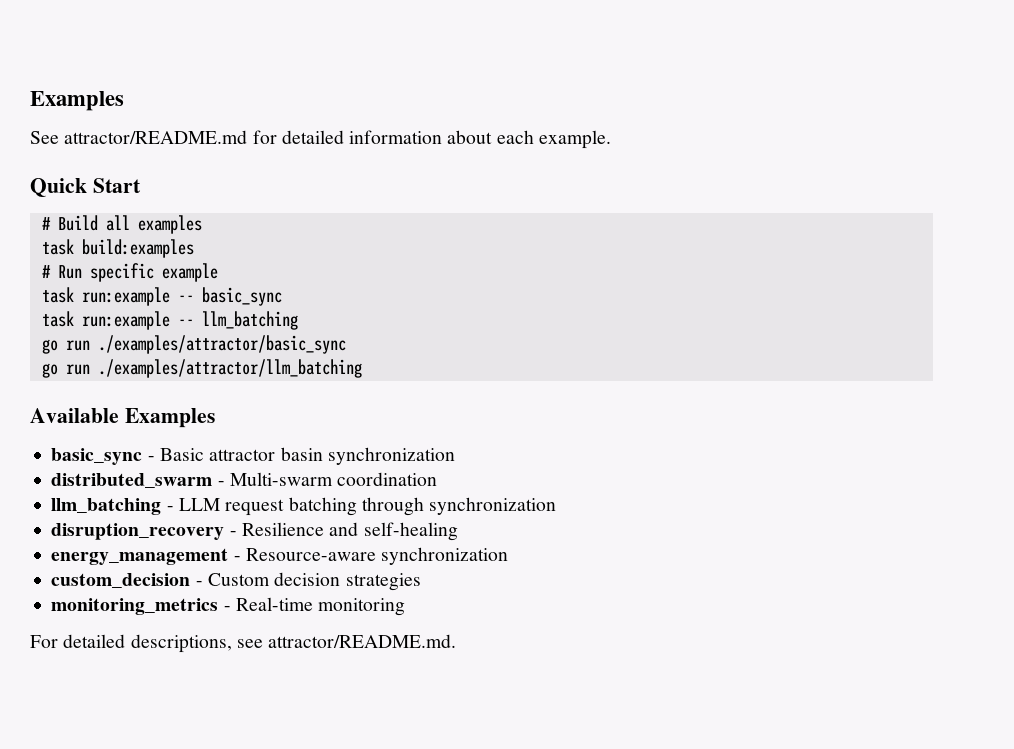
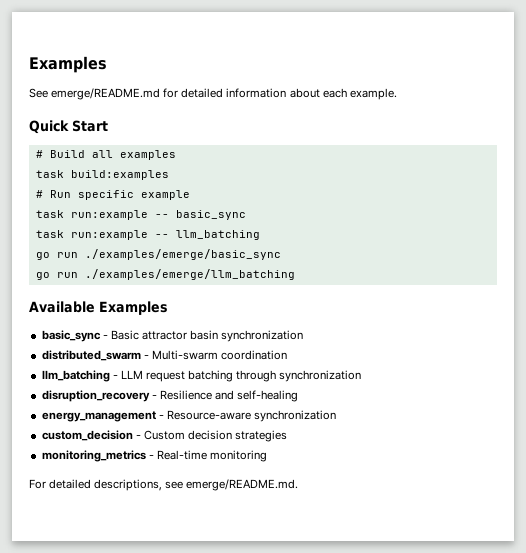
- See attractor/README.md for detailed information about each example.
+ See emerge/README.md for detailed information about each example.
- go run ./examples/attractor/basic_sync
- go run ./examples/attractor/llm_batching
+ go run ./examples/emerge/basic_sync
+ go run ./examples/emerge/llm_batching
- For detailed descriptions, see attractor/README.md.
+ For detailed descriptions, see emerge/README.md.

